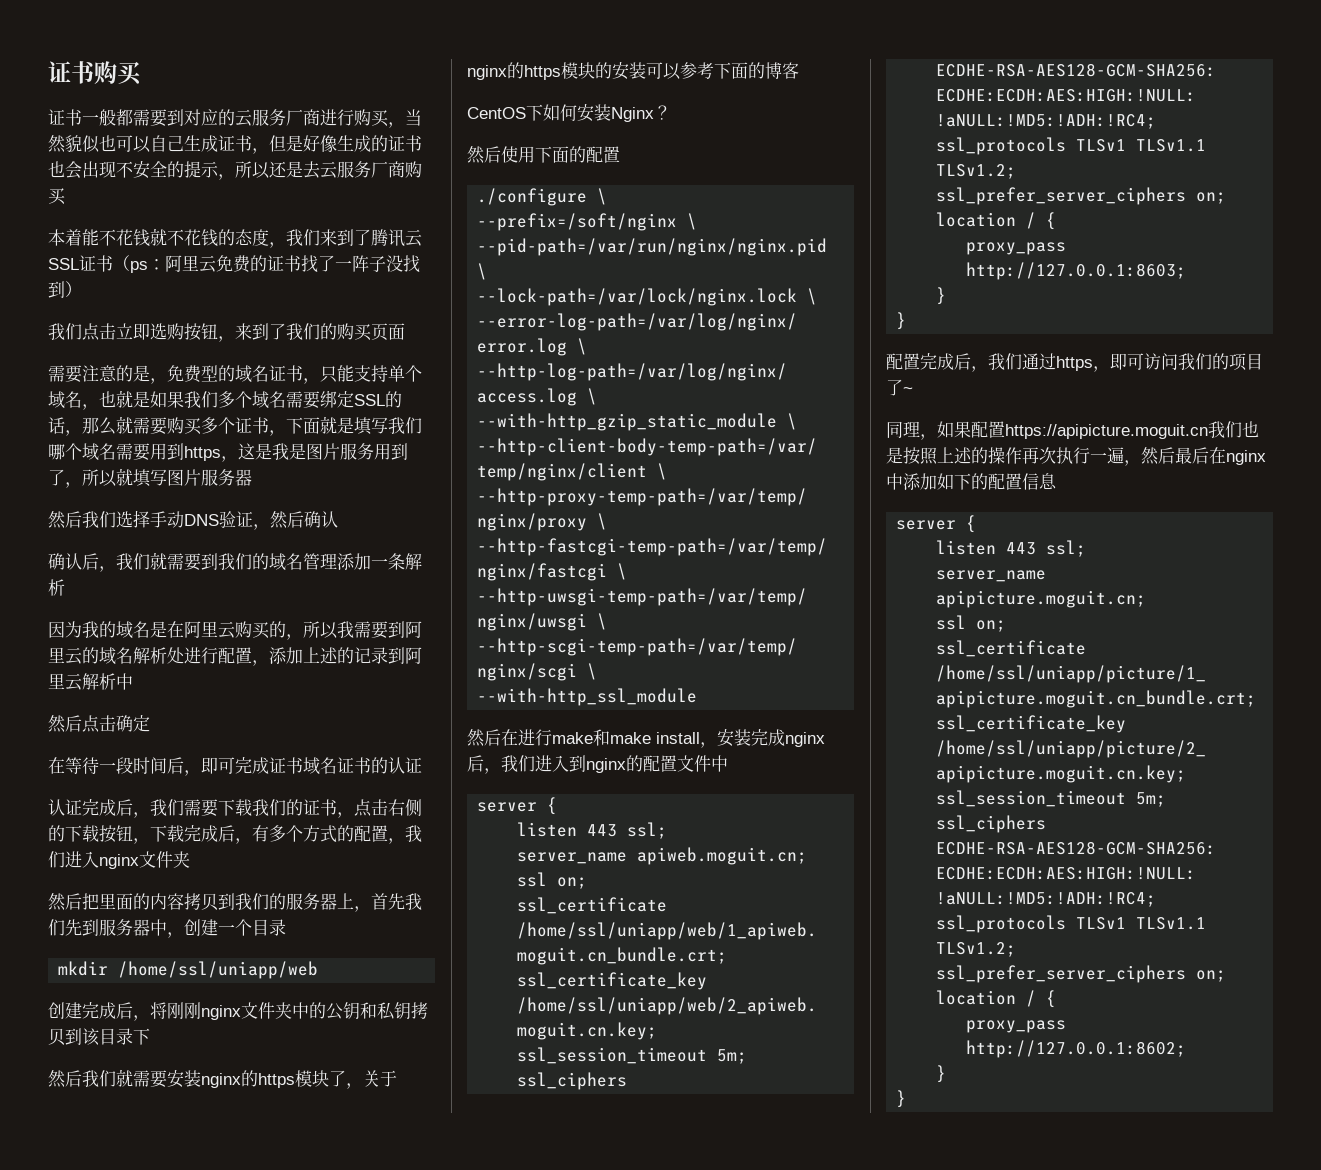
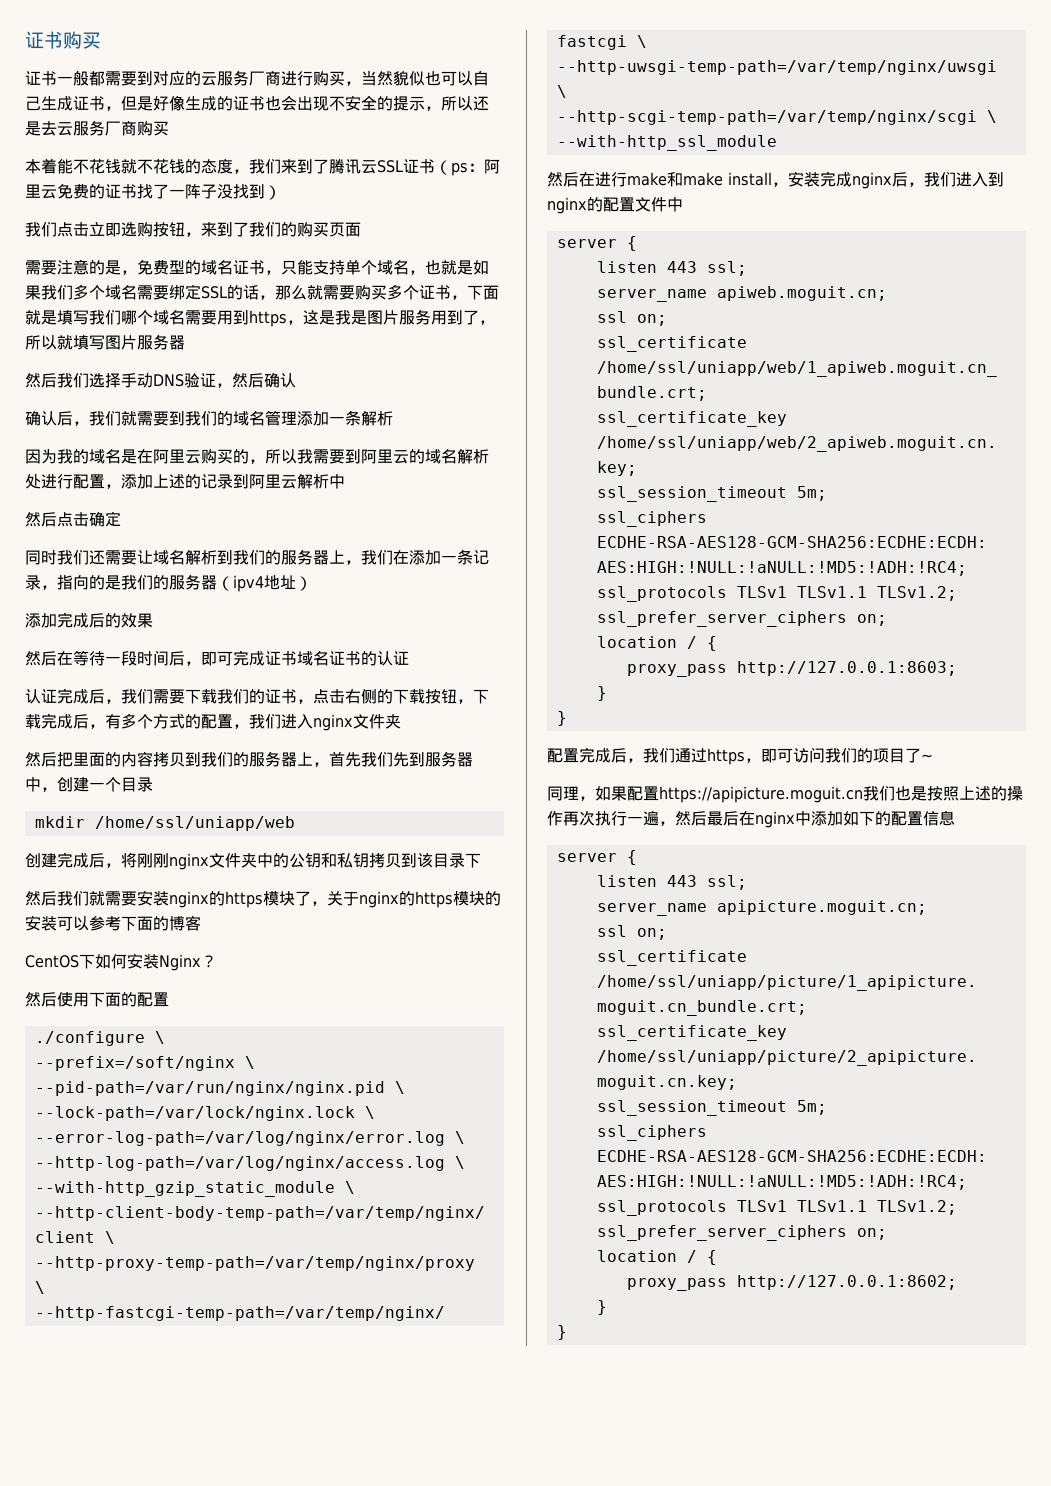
- 在等待一段时间后，即可完成证书域名证书的认证
+ 同时我们还需要让域名解析到我们的服务器上，我们在添加一条记录，指向的是我们的服务器（ipv4地址）
+ 添加完成后的效果
+ 然后在等待一段时间后，即可完成证书域名证书的认证

